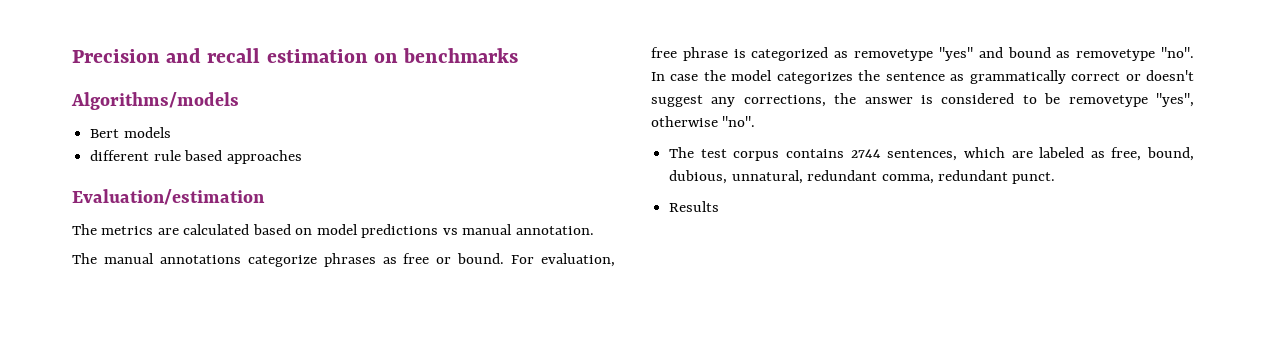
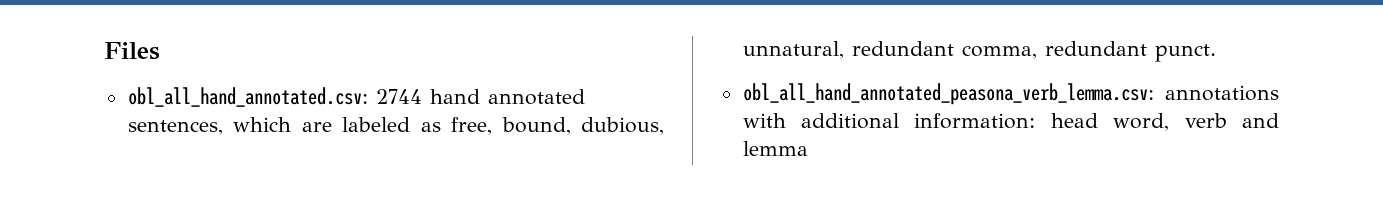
- Precision and recall estimation on benchmarks
- Algorithms/models
- Bert models
- different rule based approaches
- Evaluation/estimation
- The metrics are calculated based on model predictions vs manual annotation.
- The manual annotations categorize phrases as free or bound. For evaluation, free phrase is categorized as removetype "yes" and bound as removetype "no". In case the model categorizes the sentence as grammatically correct or doesn't suggest any corrections, the answer is considered to be removetype "yes", otherwise "no".
- The test corpus contains 2744 sentences, which are labeled as free, bound, dubious, unnatural, redundant comma, redundant punct.
+ Files
+ obl_all_hand_annotated.csv: 2744 hand annotated sentences, which are labeled as free, bound, dubious, unnatural, redundant comma, redundant punct.
- Results
+ obl_all_hand_annotated_peasona_verb_lemma.csv: annotations with additional information: head word, verb and lemma

